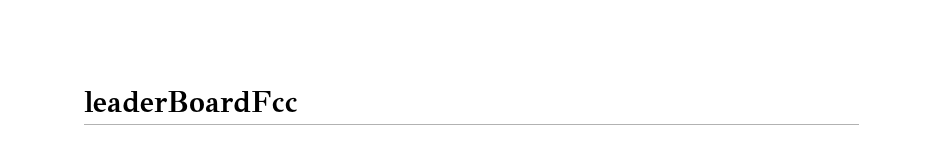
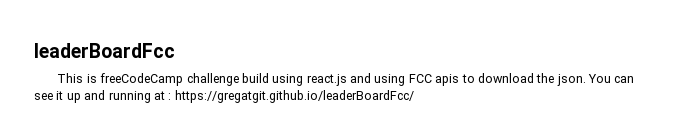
+ This is freeCodeCamp challenge build using react.js and using FCC apis to download the json. You can see it up and running at : https://gregatgit.github.io/leaderBoardFcc/

